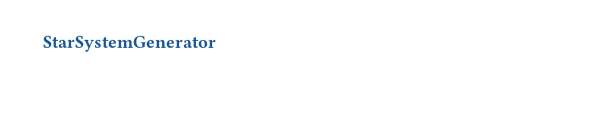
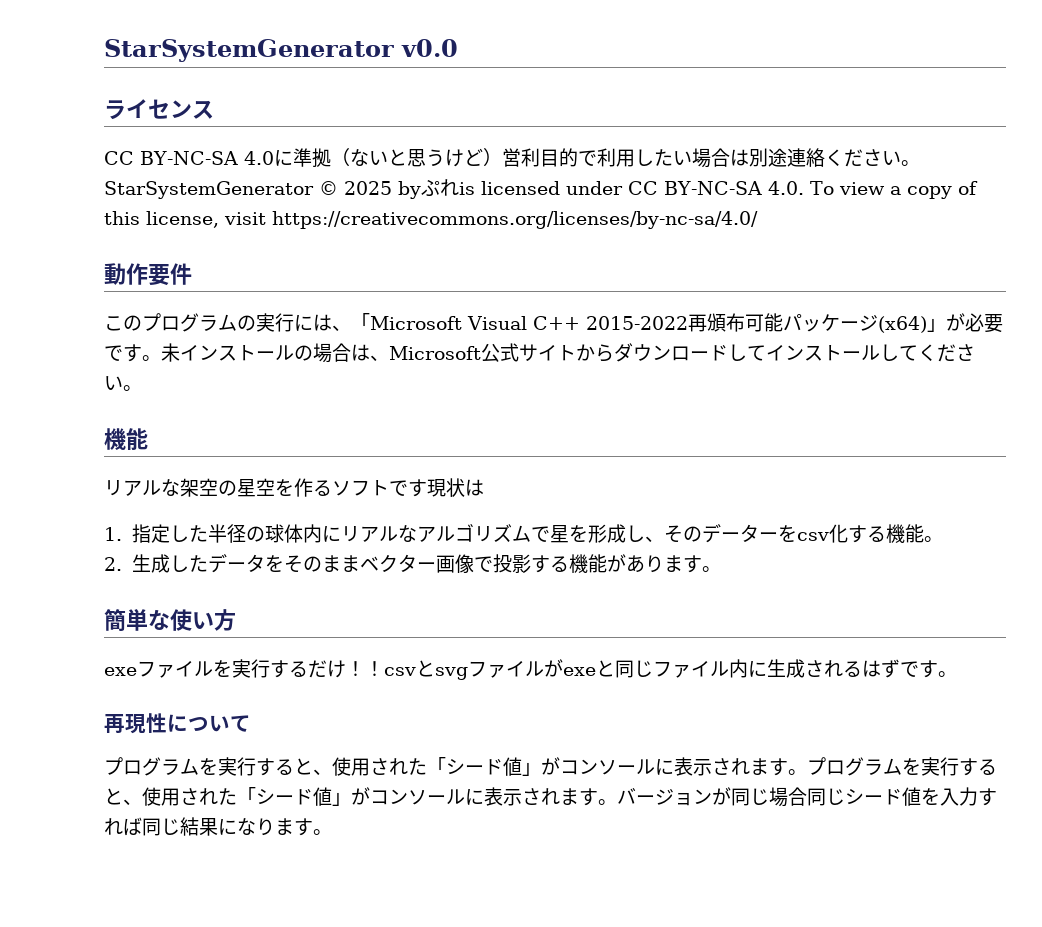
- StarSystemGenerator
+ StarSystemGenerator v0.0
+ ライセンス
+ CC BY-NC-SA 4.0に準拠（ないと思うけど）営利目的で利用したい場合は別途連絡ください。StarSystemGenerator © 2025 byぷれis licensed under CC BY-NC-SA 4.0. To view a copy of this license, visit https://creativecommons.org/licenses/by-nc-sa/4.0/
+ 動作要件
+ このプログラムの実行には、「Microsoft Visual C++ 2015-2022再頒布可能パッケージ(x64)」が必要です。未インストールの場合は、Microsoft公式サイトからダウンロードしてインストールしてください。
+ 機能
+ リアルな架空の星空を作るソフトです現状は
+ 1.指定した半径の球体内にリアルなアルゴリズムで星を形成し、そのデーターをcsv化する機能。
+ 2.生成したデータをそのままベクター画像で投影する機能があります。
+ 簡単な使い方
+ exeファイルを実行するだけ！！csvとsvgファイルがexeと同じファイル内に生成されるはずです。
+ 再現性について
+ プログラムを実行すると、使用された「シード値」がコンソールに表示されます。プログラムを実行すると、使用された「シード値」がコンソールに表示されます。バージョンが同じ場合同じシード値を入力すれば同じ結果になります。

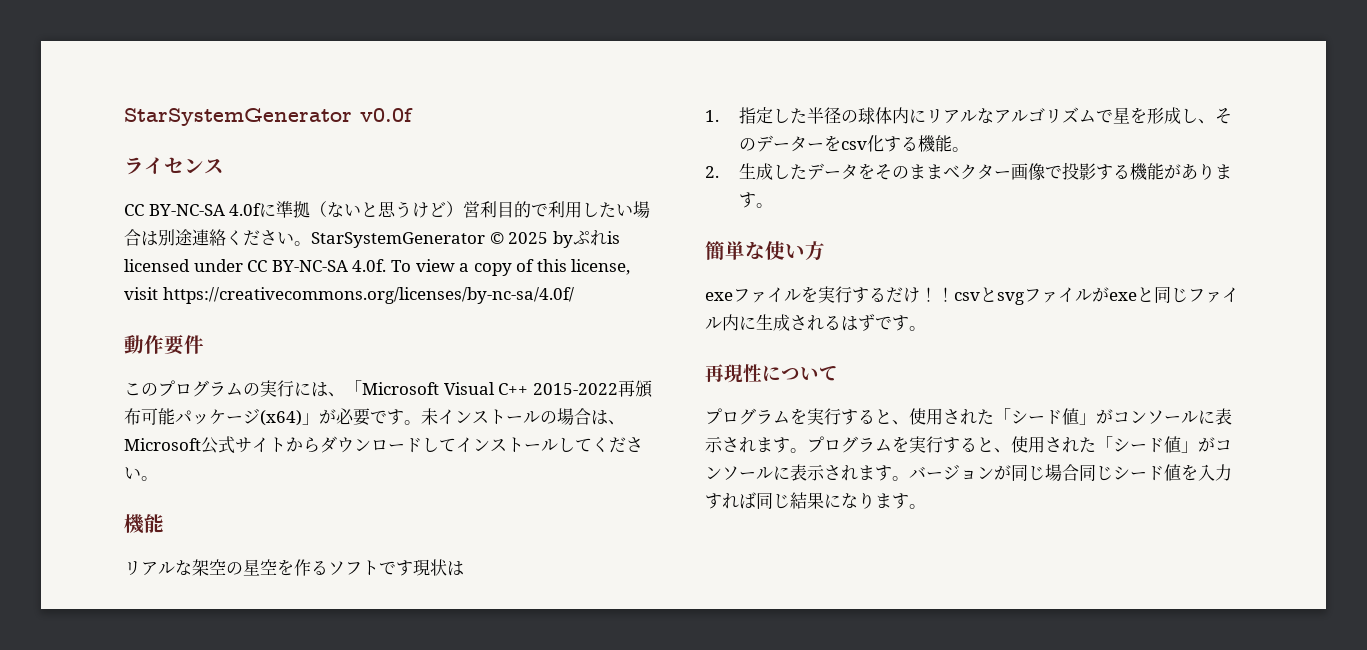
- StarSystemGenerator v0.0
+ StarSystemGenerator v0.0f
- CC BY-NC-SA 4.0に準拠（ないと思うけど）営利目的で利用したい場合は別途連絡ください。
+ CC BY-NC-SA 4.0fに準拠（ないと思うけど）営利目的で利用したい場合は別途連絡ください。
- StarSystemGenerator © 2025 byぷれis licensed under CC BY-NC-SA 4.0. To view a copy of this license, visit https://creativecommons.org/licenses/by-nc-sa/4.0/
+ StarSystemGenerator © 2025 byぷれis licensed under CC BY-NC-SA 4.0f. To view a copy of this license, visit https://creativecommons.org/licenses/by-nc-sa/4.0f/

